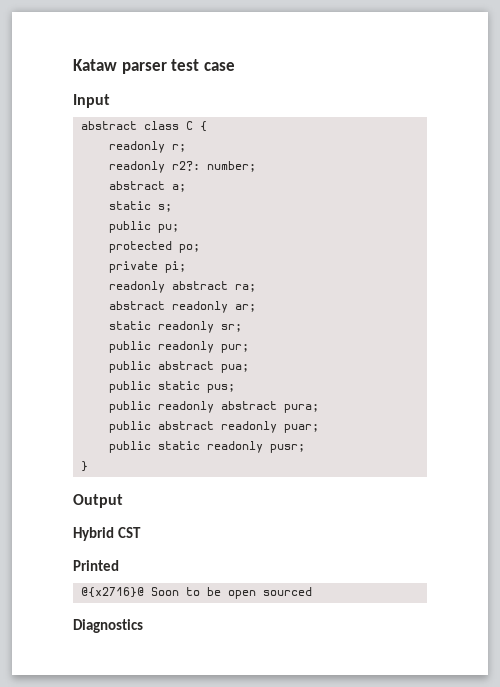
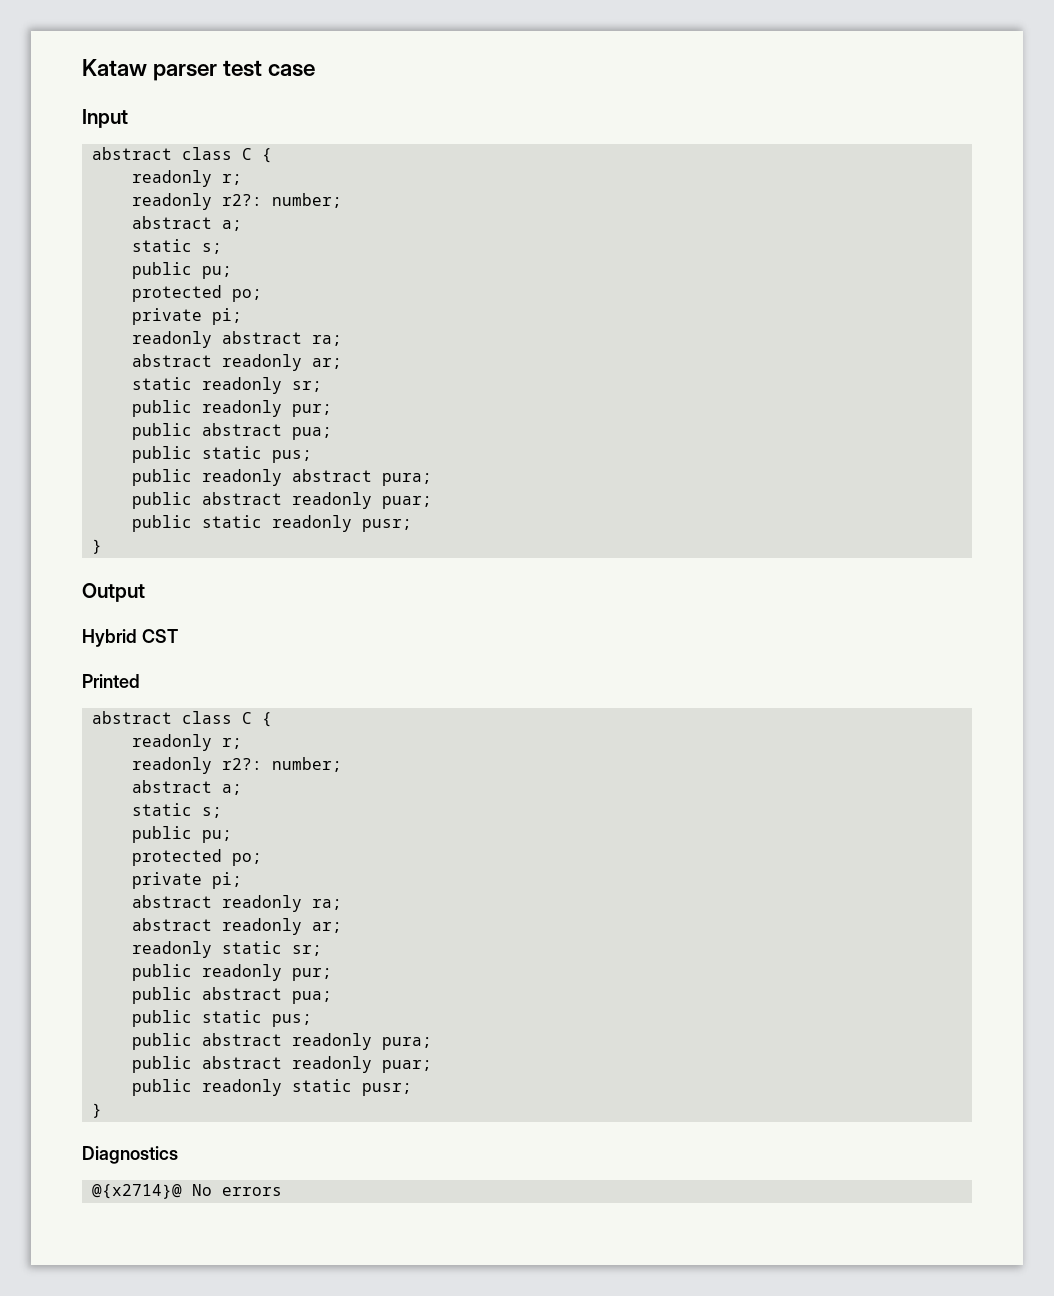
  Printed
- @{x2716}@ Soon to be open sourced
+ abstract class C {
+ readonly r;
+ readonly r2?: number;
+ abstract a;
+ static s;
+ public pu;
+ protected po;
+ private pi;
+ abstract readonly ra;
+ abstract readonly ar;
+ readonly static sr;
+ public readonly pur;
+ public abstract pua;
+ public static pus;
+ public abstract readonly pura;
+ public abstract readonly puar;
+ public readonly static pusr;
+ }
  Diagnostics
+ @{x2714}@ No errors

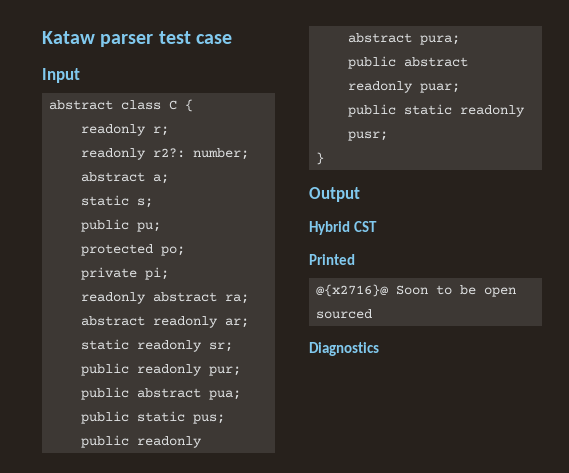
  Printed
- abstract class C {
- readonly r;
- readonly r2?: number;
- abstract a;
- static s;
- public pu;
- protected po;
- private pi;
- abstract readonly ra;
- abstract readonly ar;
- readonly static sr;
- public readonly pur;
- public abstract pua;
- public static pus;
- public abstract readonly pura;
- public abstract readonly puar;
- public readonly static pusr;
- }
+ @{x2716}@ Soon to be open sourced
  Diagnostics
- @{x2714}@ No errors

